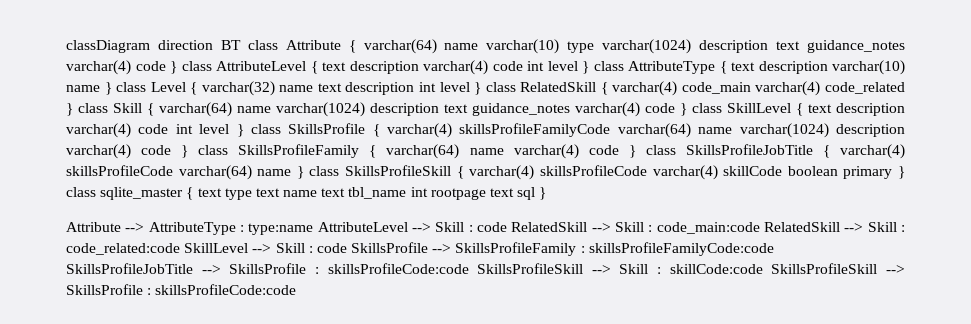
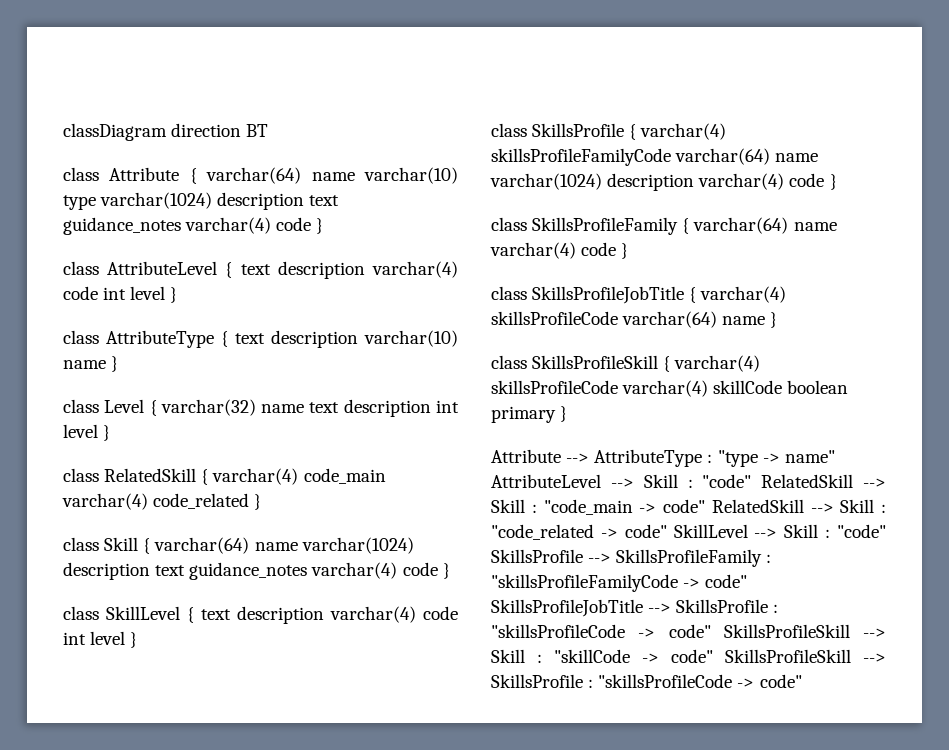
- classDiagram direction BT class Attribute { varchar(64) name varchar(10) type varchar(1024) description text guidance_notes varchar(4) code } class AttributeLevel { text description varchar(4) code int level } class AttributeType { text description varchar(10) name } class Level { varchar(32) name text description int level } class RelatedSkill { varchar(4) code_main varchar(4) code_related } class Skill { varchar(64) name varchar(1024) description text guidance_notes varchar(4) code } class SkillLevel { text description varchar(4) code int level } class SkillsProfile { varchar(4) skillsProfileFamilyCode varchar(64) name varchar(1024) description varchar(4) code } class SkillsProfileFamily { varchar(64) name varchar(4) code } class SkillsProfileJobTitle { varchar(4) skillsProfileCode varchar(64) name } class SkillsProfileSkill { varchar(4) skillsProfileCode varchar(4) skillCode boolean primary } class sqlite_master { text type text name text tbl_name int rootpage text sql }
+ classDiagram direction BT
+ class Attribute { varchar(64) name varchar(10) type varchar(1024) description text guidance_notes varchar(4) code }
+ class AttributeLevel { text description varchar(4) code int level }
+ class AttributeType { text description varchar(10) name }
+ class Level { varchar(32) name text description int level }
+ class RelatedSkill { varchar(4) code_main varchar(4) code_related }
+ class Skill { varchar(64) name varchar(1024) description text guidance_notes varchar(4) code }
+ class SkillLevel { text description varchar(4) code int level }
+ class SkillsProfile { varchar(4) skillsProfileFamilyCode varchar(64) name varchar(1024) description varchar(4) code }
+ class SkillsProfileFamily { varchar(64) name varchar(4) code }
+ class SkillsProfileJobTitle { varchar(4) skillsProfileCode varchar(64) name }
+ class SkillsProfileSkill { varchar(4) skillsProfileCode varchar(4) skillCode boolean primary }
- Attribute --> AttributeType : type:name AttributeLevel --> Skill : code RelatedSkill --> Skill : code_main:code RelatedSkill --> Skill : code_related:code SkillLevel --> Skill : code SkillsProfile --> SkillsProfileFamily : skillsProfileFamilyCode:code SkillsProfileJobTitle --> SkillsProfile : skillsProfileCode:code SkillsProfileSkill --> Skill : skillCode:code SkillsProfileSkill --> SkillsProfile : skillsProfileCode:code
+ Attribute --> AttributeType : "type -> name" AttributeLevel --> Skill : "code" RelatedSkill --> Skill : "code_main -> code" RelatedSkill --> Skill : "code_related -> code" SkillLevel --> Skill : "code" SkillsProfile --> SkillsProfileFamily : "skillsProfileFamilyCode -> code" SkillsProfileJobTitle --> SkillsProfile : "skillsProfileCode -> code" SkillsProfileSkill --> Skill : "skillCode -> code" SkillsProfileSkill --> SkillsProfile : "skillsProfileCode -> code"

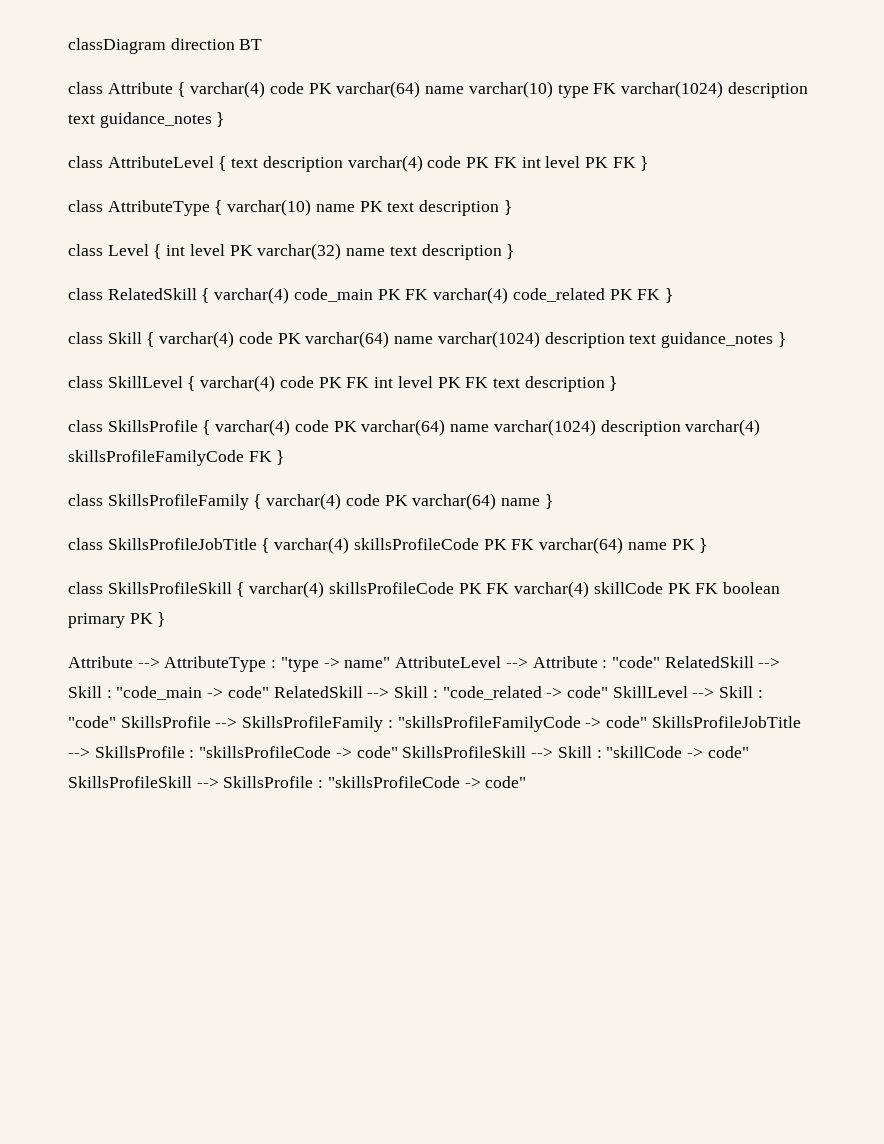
- class Attribute { varchar(64) name varchar(10) type varchar(1024) description text guidance_notes varchar(4) code }
+ class Attribute { varchar(4) code PK varchar(64) name varchar(10) type FK varchar(1024) description text guidance_notes }
- class AttributeLevel { text description varchar(4) code int level }
+ class AttributeLevel { text description varchar(4) code PK FK int level PK FK }
- class AttributeType { text description varchar(10) name }
+ class AttributeType { varchar(10) name PK text description }
- class Level { varchar(32) name text description int level }
+ class Level { int level PK varchar(32) name text description }
- class RelatedSkill { varchar(4) code_main varchar(4) code_related }
+ class RelatedSkill { varchar(4) code_main PK FK varchar(4) code_related PK FK }
- class Skill { varchar(64) name varchar(1024) description text guidance_notes varchar(4) code }
+ class Skill { varchar(4) code PK varchar(64) name varchar(1024) description text guidance_notes }
- class SkillLevel { text description varchar(4) code int level }
+ class SkillLevel { varchar(4) code PK FK int level PK FK text description }
- class SkillsProfile { varchar(4) skillsProfileFamilyCode varchar(64) name varchar(1024) description varchar(4) code }
+ class SkillsProfile { varchar(4) code PK varchar(64) name varchar(1024) description varchar(4) skillsProfileFamilyCode FK }
- class SkillsProfileFamily { varchar(64) name varchar(4) code }
+ class SkillsProfileFamily { varchar(4) code PK varchar(64) name }
- class SkillsProfileJobTitle { varchar(4) skillsProfileCode varchar(64) name }
+ class SkillsProfileJobTitle { varchar(4) skillsProfileCode PK FK varchar(64) name PK }
- class SkillsProfileSkill { varchar(4) skillsProfileCode varchar(4) skillCode boolean primary }
+ class SkillsProfileSkill { varchar(4) skillsProfileCode PK FK varchar(4) skillCode PK FK boolean primary PK }
- Attribute --> AttributeType : "type -> name" AttributeLevel --> Skill : "code" RelatedSkill --> Skill : "code_main -> code" RelatedSkill --> Skill : "code_related -> code" SkillLevel --> Skill : "code" SkillsProfile --> SkillsProfileFamily : "skillsProfileFamilyCode -> code" SkillsProfileJobTitle --> SkillsProfile : "skillsProfileCode -> code" SkillsProfileSkill --> Skill : "skillCode -> code" SkillsProfileSkill --> SkillsProfile : "skillsProfileCode -> code"
+ Attribute --> AttributeType : "type -> name" AttributeLevel --> Attribute : "code" RelatedSkill --> Skill : "code_main -> code" RelatedSkill --> Skill : "code_related -> code" SkillLevel --> Skill : "code" SkillsProfile --> SkillsProfileFamily : "skillsProfileFamilyCode -> code" SkillsProfileJobTitle --> SkillsProfile : "skillsProfileCode -> code" SkillsProfileSkill --> Skill : "skillCode -> code" SkillsProfileSkill --> SkillsProfile : "skillsProfileCode -> code"

